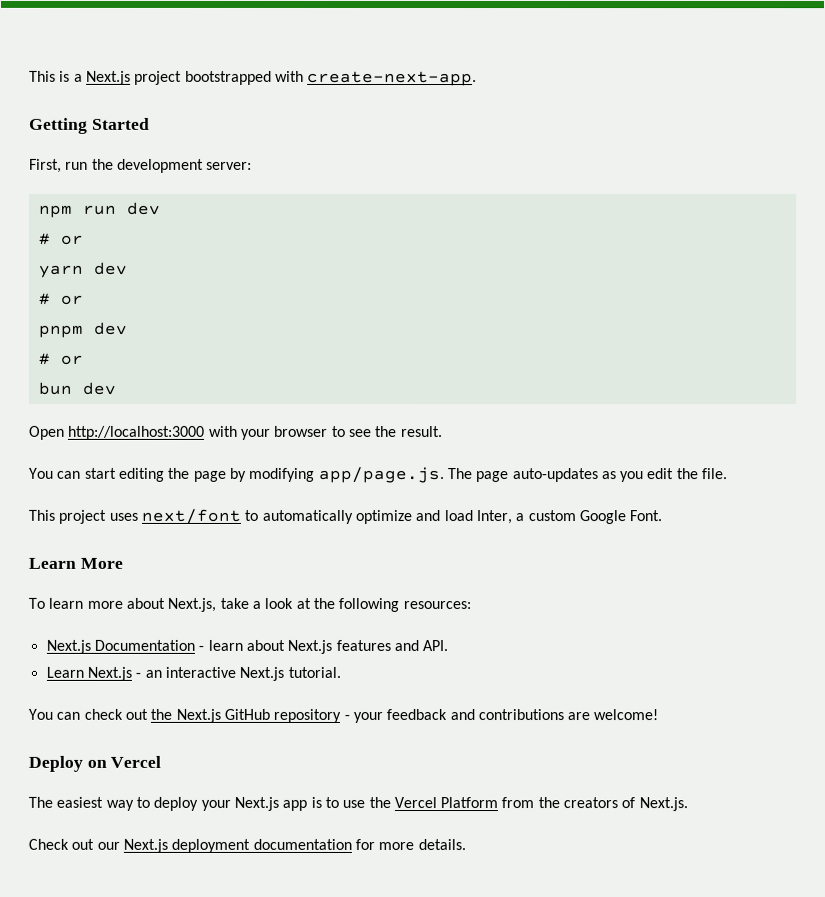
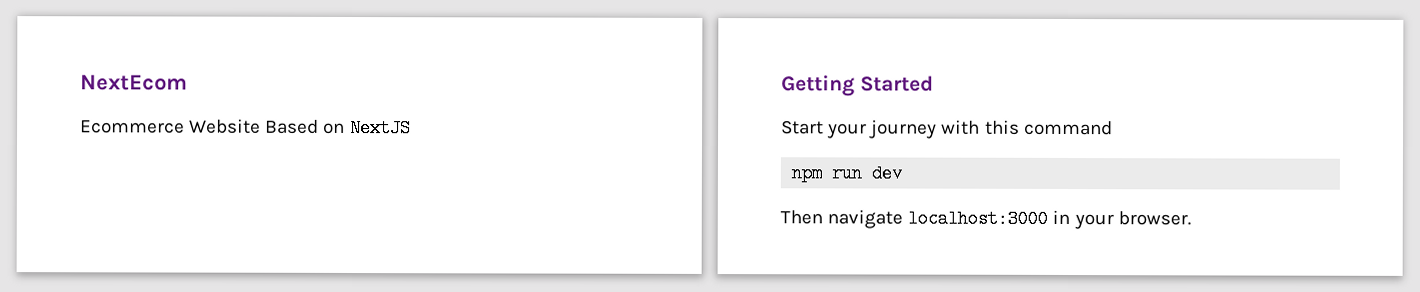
- This is a Next.js project bootstrapped with create-next-app.
+ NextEcom
+ Ecommerce Website Based on NextJS
  Getting Started
- First, run the development server:
+ Start your journey with this command
  npm run dev
- # or
- yarn dev
- # or
- pnpm dev
- # or
- bun dev
- Open http://localhost:3000 with your browser to see the result.
- You can start editing the page by modifying app/page.js. The page auto-updates as you edit the file.
- This project uses next/font to automatically optimize and load Inter, a custom Google Font.
- Learn More
- To learn more about Next.js, take a look at the following resources:
- Next.js Documentation - learn about Next.js features and API.
- Learn Next.js - an interactive Next.js tutorial.
- You can check out the Next.js GitHub repository - your feedback and contributions are welcome!
- Deploy on Vercel
- The easiest way to deploy your Next.js app is to use the Vercel Platform from the creators of Next.js.
- Check out our Next.js deployment documentation for more details.
+ Then navigate localhost:3000 in your browser.

